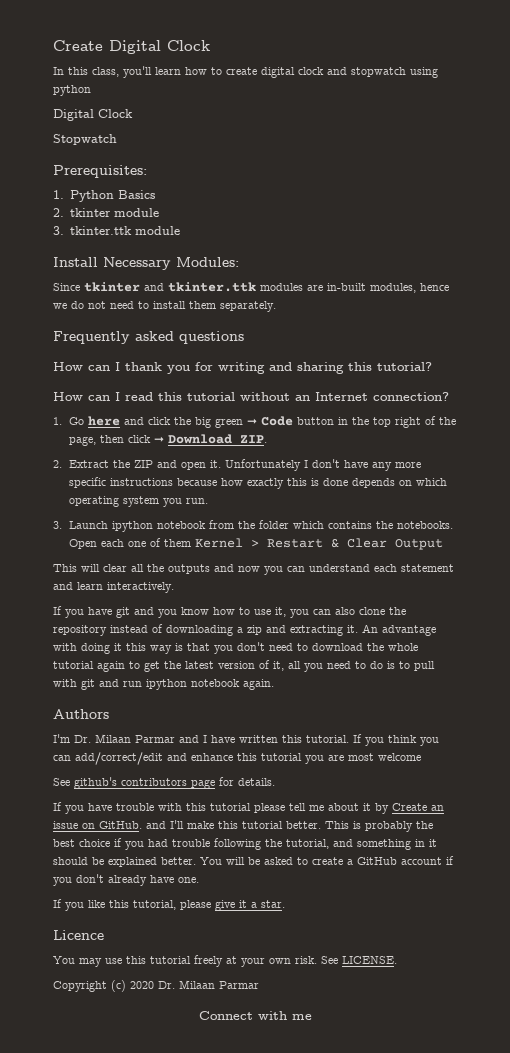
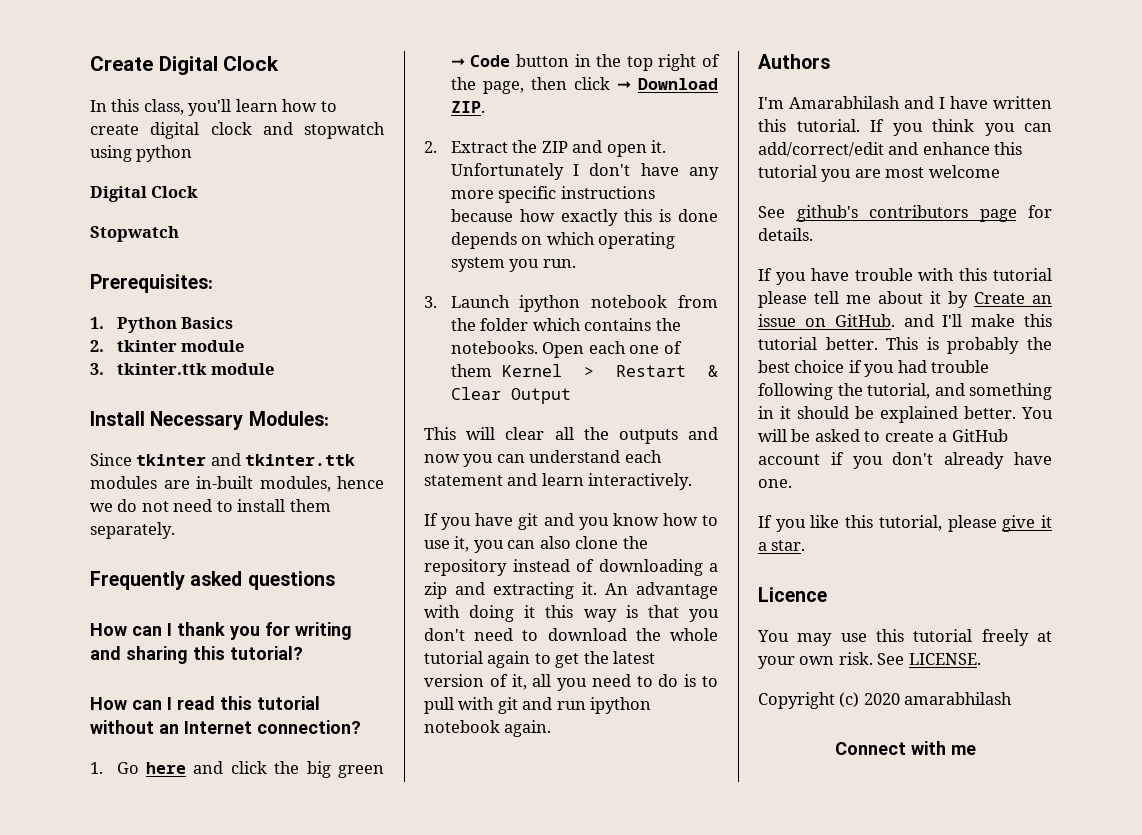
- I'm Dr. Milaan Parmar and I have written this tutorial.
+ I'm Amarabhilash and I have written this tutorial.
- Copyright (c) 2020 Dr. Milaan Parmar
+ Copyright (c) 2020 amarabhilash

